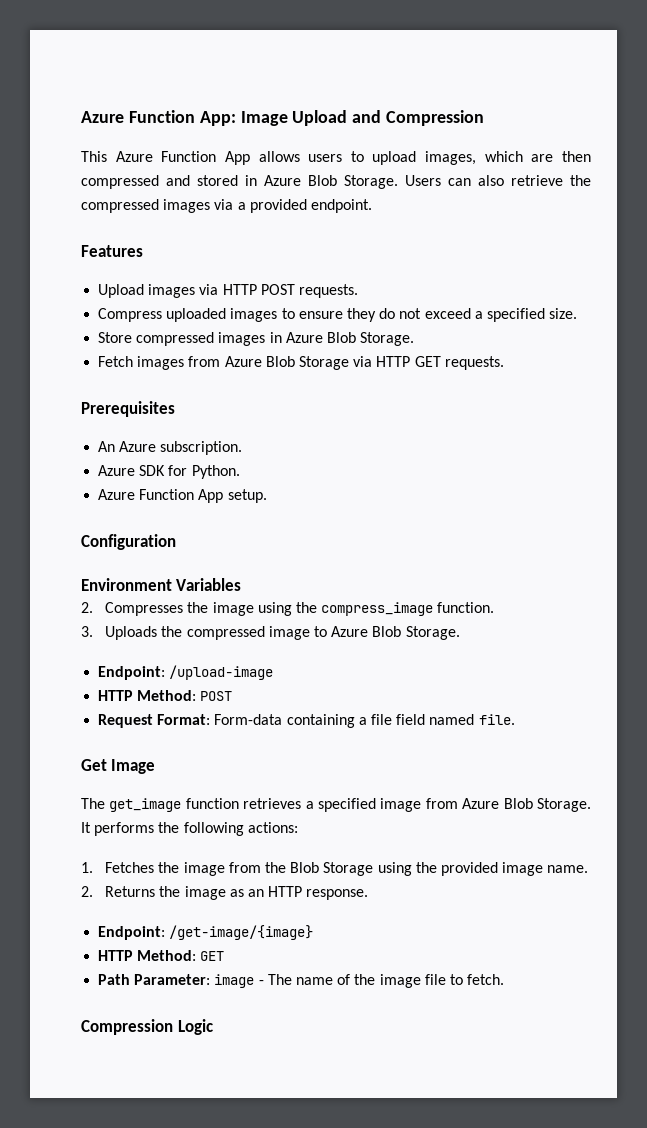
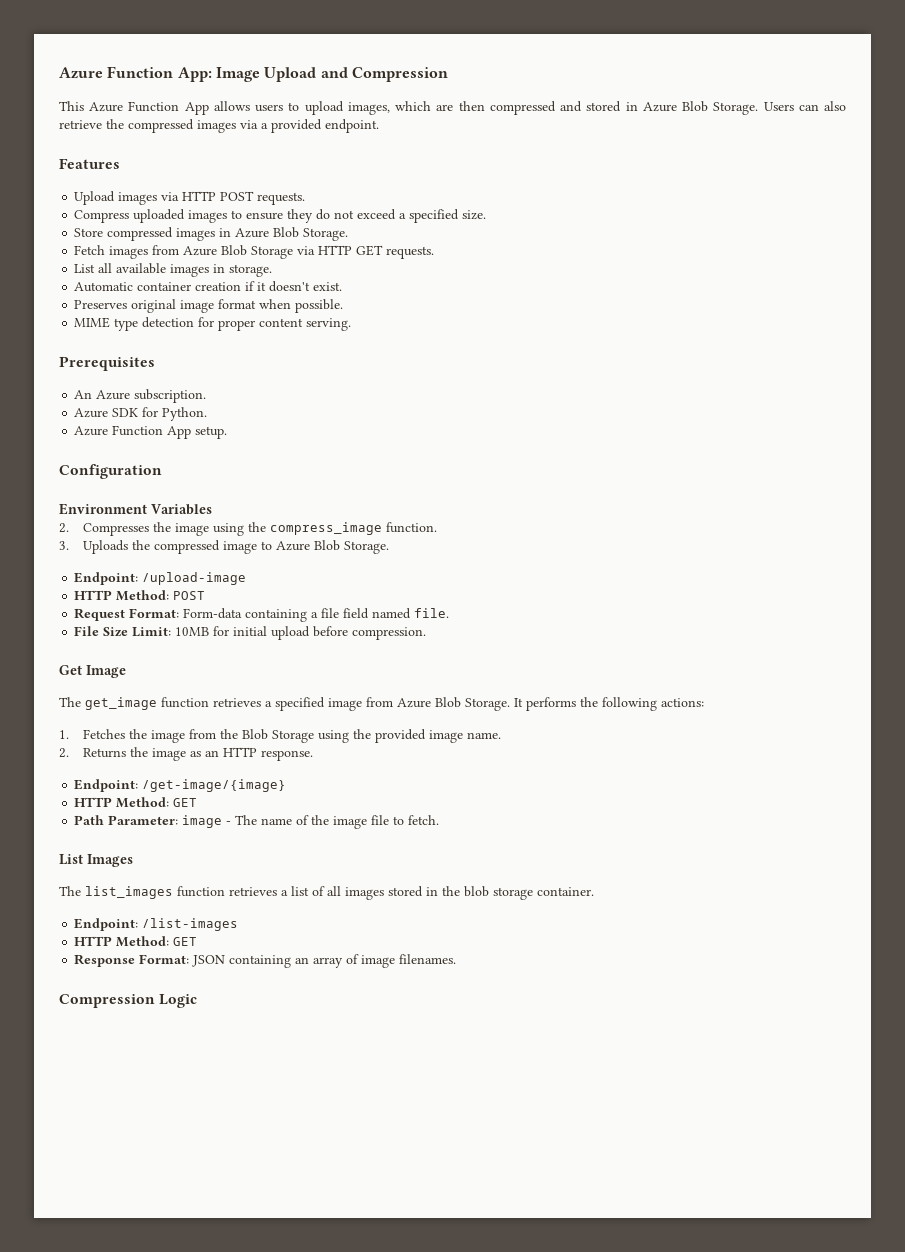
+ List all available images in storage.
+ Automatic container creation if it doesn't exist.
+ Preserves original image format when possible.
+ MIME type detection for proper content serving.
+ File Size Limit: 10MB for initial upload before compression.
+ List Images
+ The list_images function retrieves a list of all images stored in the blob storage container.
+ Endpoint: /list-images
+ HTTP Method: GET
+ Response Format: JSON containing an array of image filenames.

